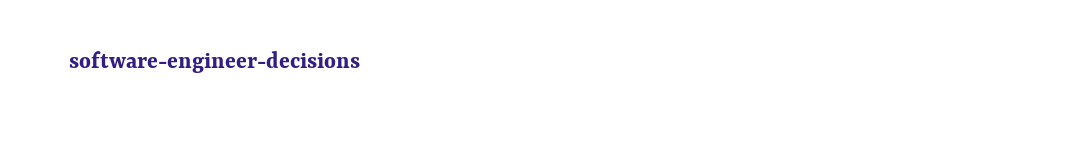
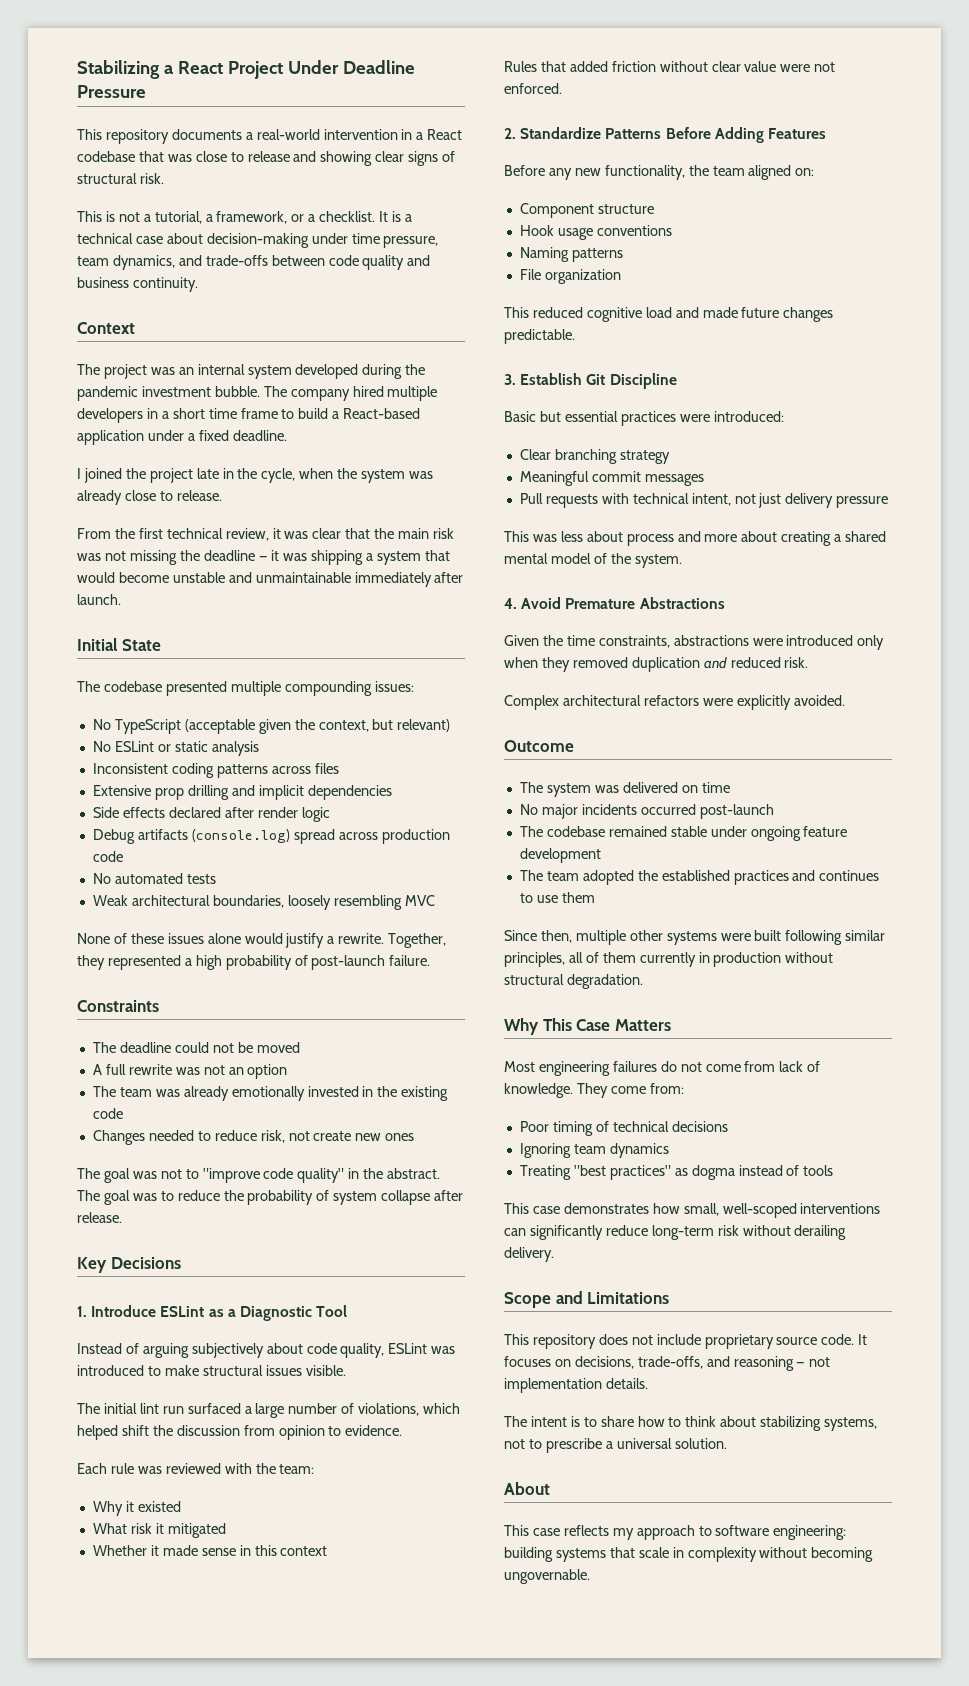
- software-engineer-decisions
+ Stabilizing a React Project Under Deadline Pressure
+ This repository documents a real-world intervention in a React codebase that was close to release and showing clear signs of structural risk.
+ This is not a tutorial, a framework, or a checklist. It is a technical case about decision-making under time pressure, team dynamics, and trade-offs between code quality and business continuity.
+ Context
+ The project was an internal system developed during the pandemic investment bubble. The company hired multiple developers in a short time frame to build a React-based application under a fixed deadline.
+ I joined the project late in the cycle, when the system was already close to release.
+ From the first technical review, it was clear that the main risk was not missing the deadline — it was shipping a system that would become unstable and unmaintainable immediately after launch.
+ Initial State
+ The codebase presented multiple compounding issues:
+ No TypeScript (acceptable given the context, but relevant)
+ No ESLint or static analysis
+ Inconsistent coding patterns across files
+ Extensive prop drilling and implicit dependencies
+ Side effects declared after render logic
+ Debug artifacts (console.log) spread across production code
+ No automated tests
+ Weak architectural boundaries, loosely resembling MVC
+ None of these issues alone would justify a rewrite. Together, they represented a high probability of post-launch failure.
+ Constraints
+ The deadline could not be moved
+ A full rewrite was not an option
+ The team was already emotionally invested in the existing code
+ Changes needed to reduce risk, not create new ones
+ The goal was not to "improve code quality" in the abstract. The goal was to reduce the probability of system collapse after release.
+ Key Decisions
+ 1. Introduce ESLint as a Diagnostic Tool
+ Instead of arguing subjectively about code quality, ESLint was introduced to make structural issues visible.
+ The initial lint run surfaced a large number of violations, which helped shift the discussion from opinion to evidence.
+ Each rule was reviewed with the team:
+ Why it existed
+ What risk it mitigated
+ Whether it made sense in this context
+ Rules that added friction without clear value were not enforced.
+ 2. Standardize Patterns Before Adding Features
+ Before any new functionality, the team aligned on:
+ Component structure
+ Hook usage conventions
+ Naming patterns
+ File organization
+ This reduced cognitive load and made future changes predictable.
+ 3. Establish Git Discipline
+ Basic but essential practices were introduced:
+ Clear branching strategy
+ Meaningful commit messages
+ Pull requests with technical intent, not just delivery pressure
+ This was less about process and more about creating a shared mental model of the system.
+ 4. Avoid Premature Abstractions
+ Given the time constraints, abstractions were introduced only when they removed duplication and reduced risk.
+ Complex architectural refactors were explicitly avoided.
+ Outcome
+ The system was delivered on time
+ No major incidents occurred post-launch
+ The codebase remained stable under ongoing feature development
+ The team adopted the established practices and continues to use them
+ Since then, multiple other systems were built following similar principles, all of them currently in production without structural degradation.
+ Why This Case Matters
+ Most engineering failures do not come from lack of knowledge. They come from:
+ Poor timing of technical decisions
+ Ignoring team dynamics
+ Treating "best practices" as dogma instead of tools
+ This case demonstrates how small, well-scoped interventions can significantly reduce long-term risk without derailing delivery.
+ Scope and Limitations
+ This repository does not include proprietary source code. It focuses on decisions, trade-offs, and reasoning — not implementation details.
+ The intent is to share how to think about stabilizing systems, not to prescribe a universal solution.
+ About
+ This case reflects my approach to software engineering: building systems that scale in complexity without becoming ungovernable.

